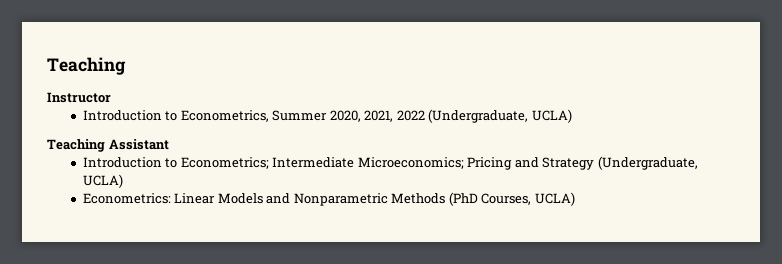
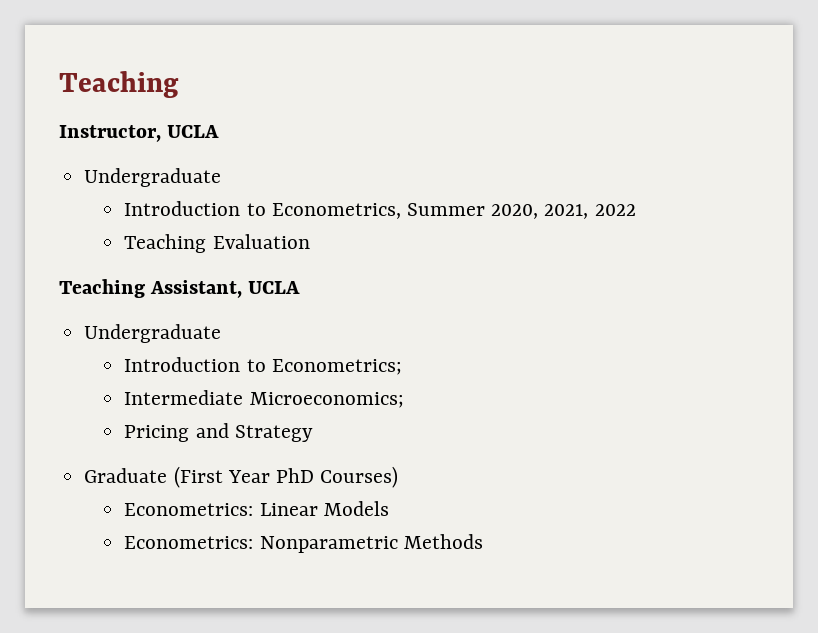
- Instructor
+ Instructor, UCLA
+ Undergraduate
- Introduction to Econometrics, Summer 2020, 2021, 2022 (Undergraduate, UCLA)
- Teaching Assistant
+ Introduction to Econometrics, Summer 2020, 2021, 2022
+ Teaching Evaluation
+ Teaching Assistant, UCLA
+ Undergraduate
- Introduction to Econometrics; Intermediate Microeconomics; Pricing and Strategy (Undergraduate, UCLA)
+ Introduction to Econometrics;
+ Intermediate Microeconomics;
+ Pricing and Strategy
+ Graduate (First Year PhD Courses)
- Econometrics: Linear Models and Nonparametric Methods (PhD Courses, UCLA)
+ Econometrics: Linear Models
+ Econometrics: Nonparametric Methods

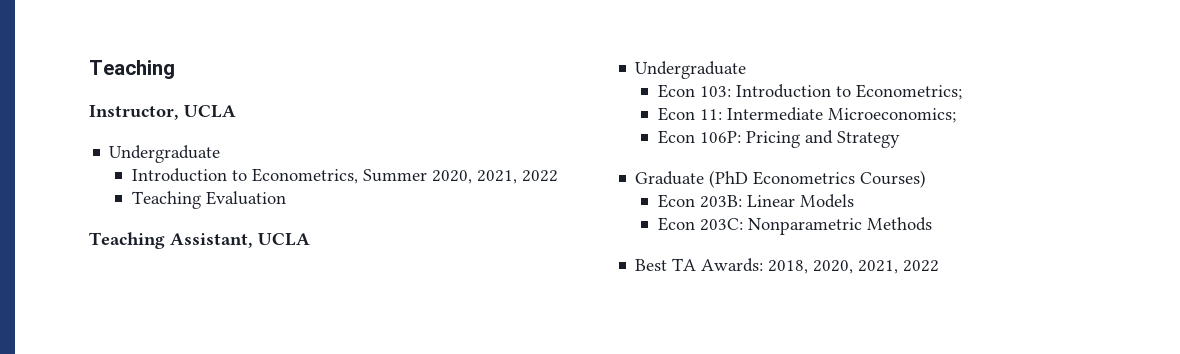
- Introduction to Econometrics;
+ Econ 103: Introduction to Econometrics;
- Intermediate Microeconomics;
+ Econ 11: Intermediate Microeconomics;
- Pricing and Strategy
+ Econ 106P: Pricing and Strategy
- Graduate (First Year PhD Courses)
+ Graduate (PhD Econometrics Courses)
- Econometrics: Linear Models
+ Econ 203B: Linear Models
- Econometrics: Nonparametric Methods
+ Econ 203C: Nonparametric Methods
+ Best TA Awards: 2018, 2020, 2021, 2022

